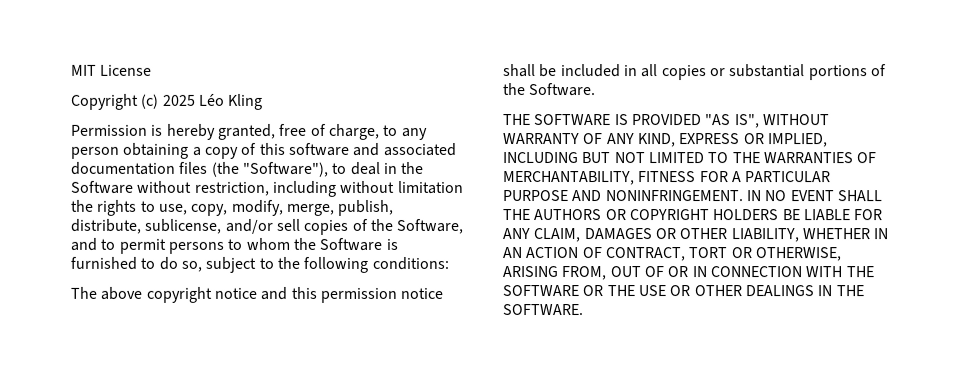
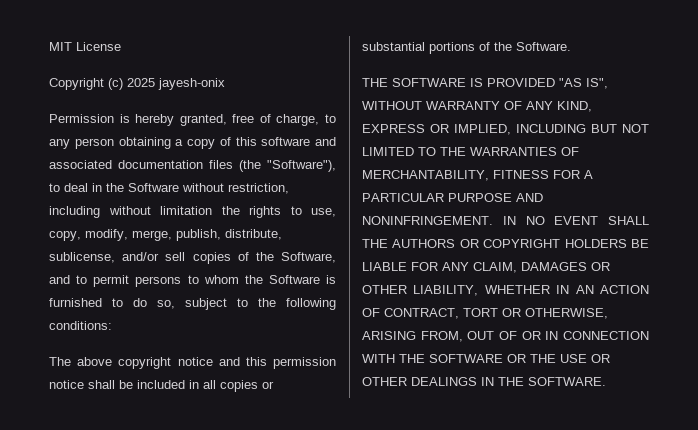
- Copyright (c) 2025 Léo Kling
+ Copyright (c) 2025 jayesh-onix

